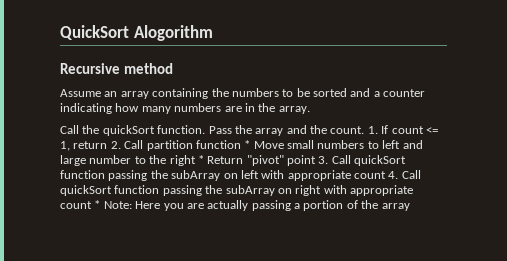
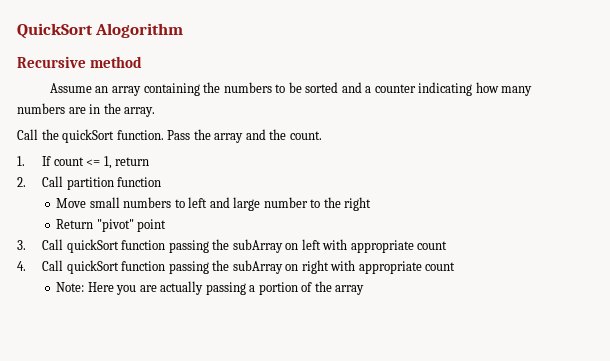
- Pass the array and the count. 1. If count <= 1, return 2. Call partition function * Move small numbers to left and large number to the right * Return "pivot" point 3. Call quickSort function passing the subArray on left with appropriate count 4. Call quickSort function passing the subArray on right with appropriate count * Note:
+ Pass the array and the count.
+ 1. If count <= 1, return
+ 2. Call partition function
+ Move small numbers to left and large number to the right
+ Return "pivot" point
+ 3. Call quickSort function passing the subArray on left with appropriate count
+ 4. Call quickSort function passing the subArray on right with appropriate count
+ Note:

